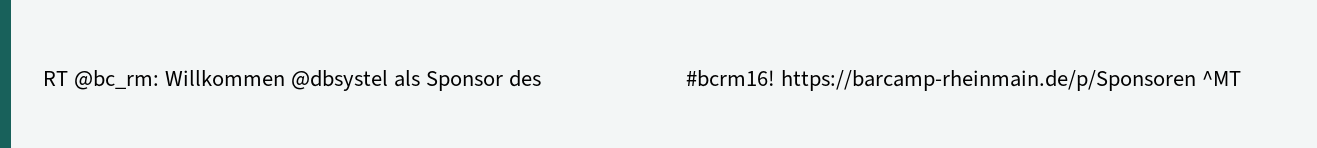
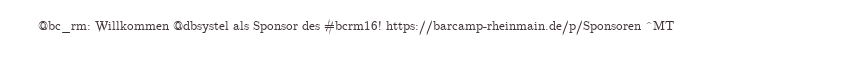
- RT @bc_rm: Willkommen @dbsystel als Sponsor des #bcrm16! https://barcamp-rheinmain.de/p/Sponsoren ^MT
+ @bc_rm: Willkommen @dbsystel als Sponsor des #bcrm16! https://barcamp-rheinmain.de/p/Sponsoren ^MT

